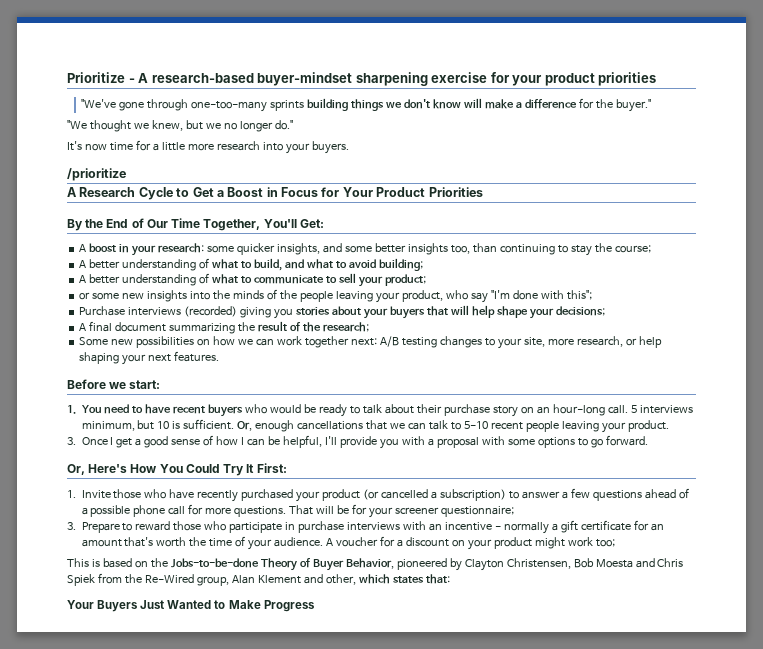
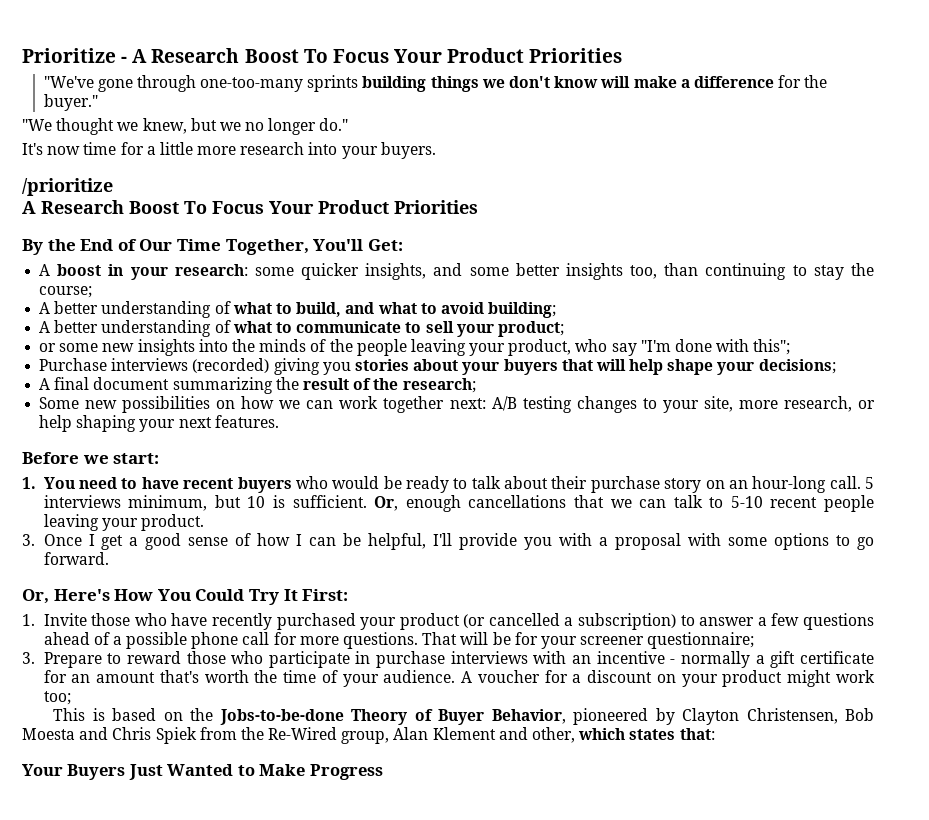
- Prioritize - A research-based buyer-mindset sharpening exercise for your product priorities
+ Prioritize - A Research Boost To Focus Your Product Priorities
  /prioritize
- A Research Cycle to Get a Boost in Focus for Your Product Priorities
+ A Research Boost To Focus Your Product Priorities

